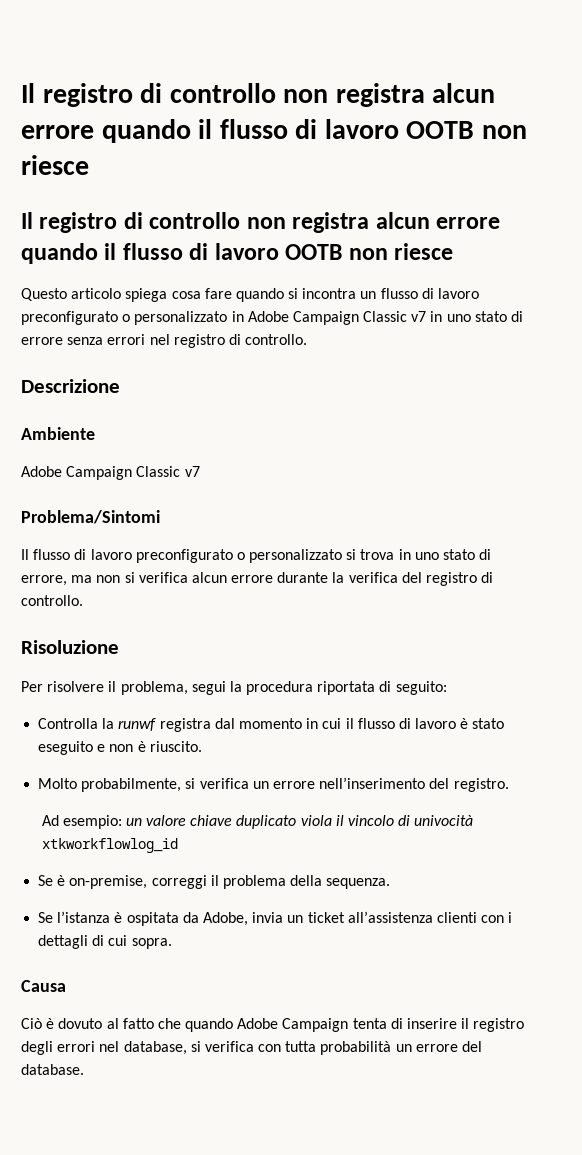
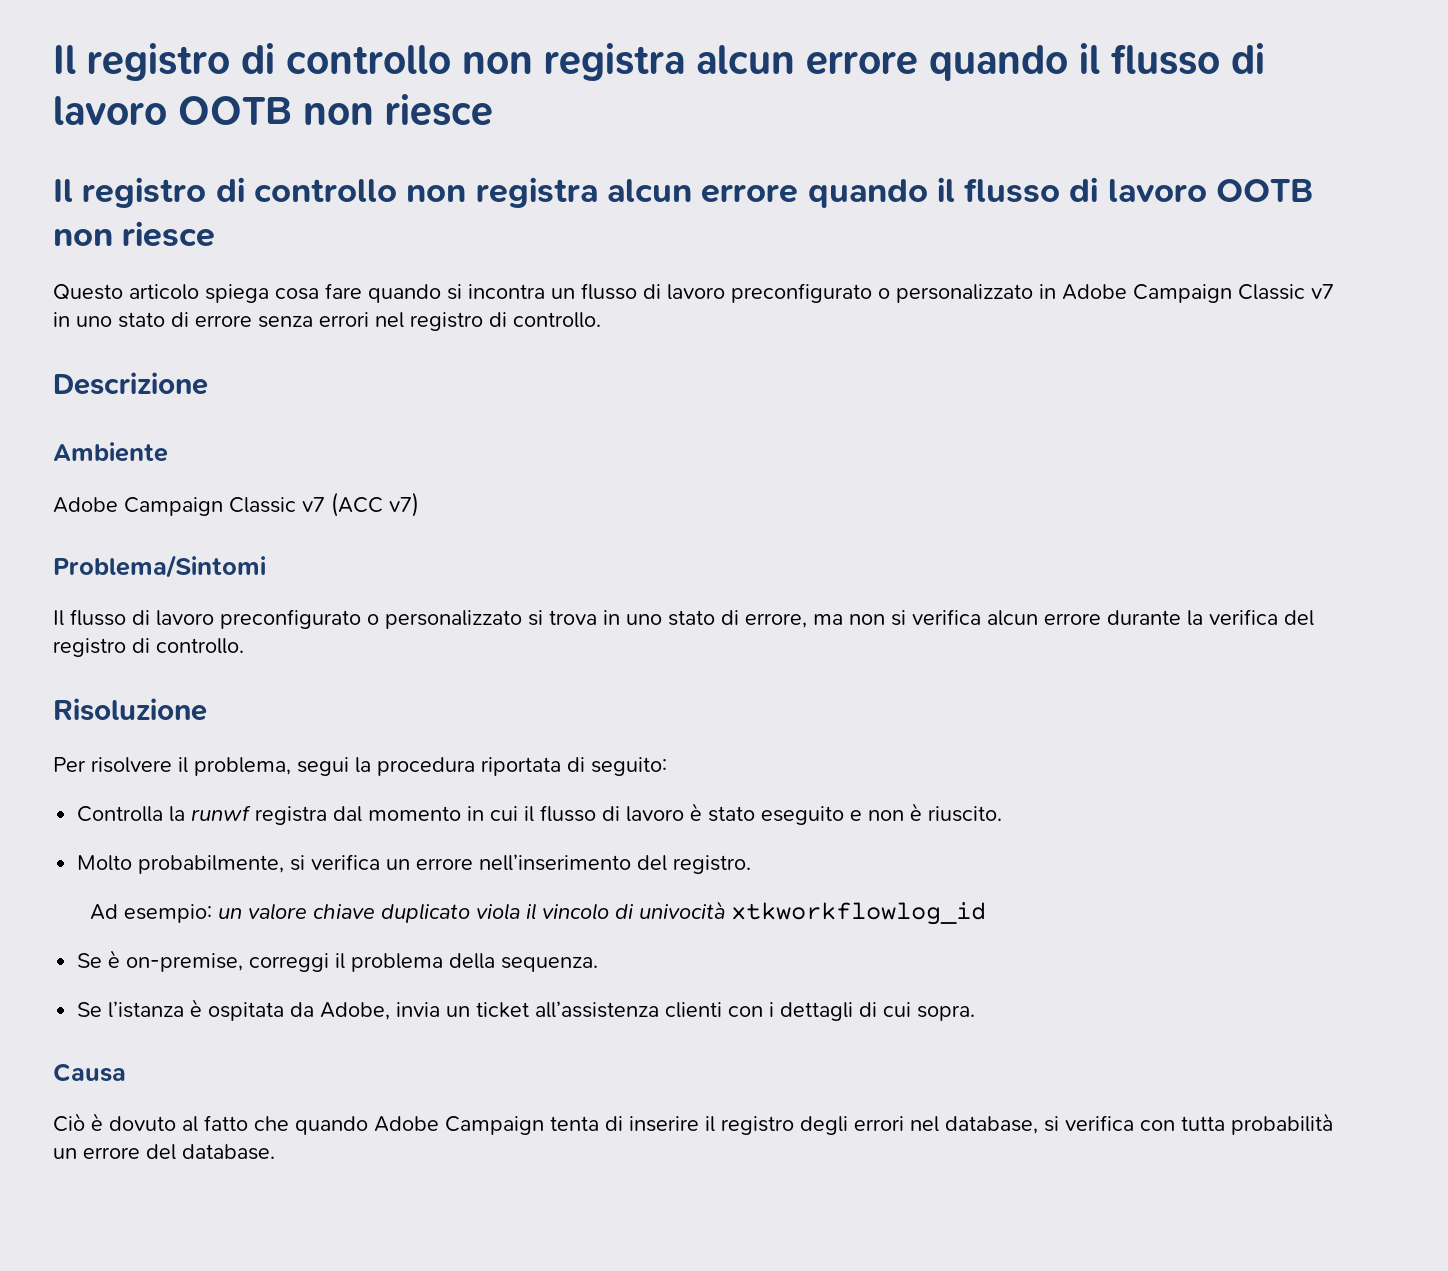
  Ambiente
- Adobe Campaign Classic v7
+ Adobe Campaign Classic v7 (ACC v7)

